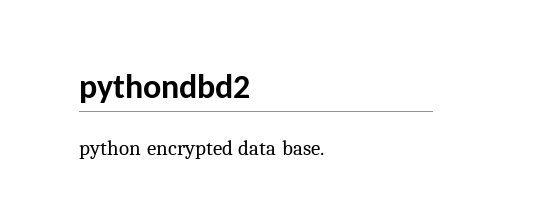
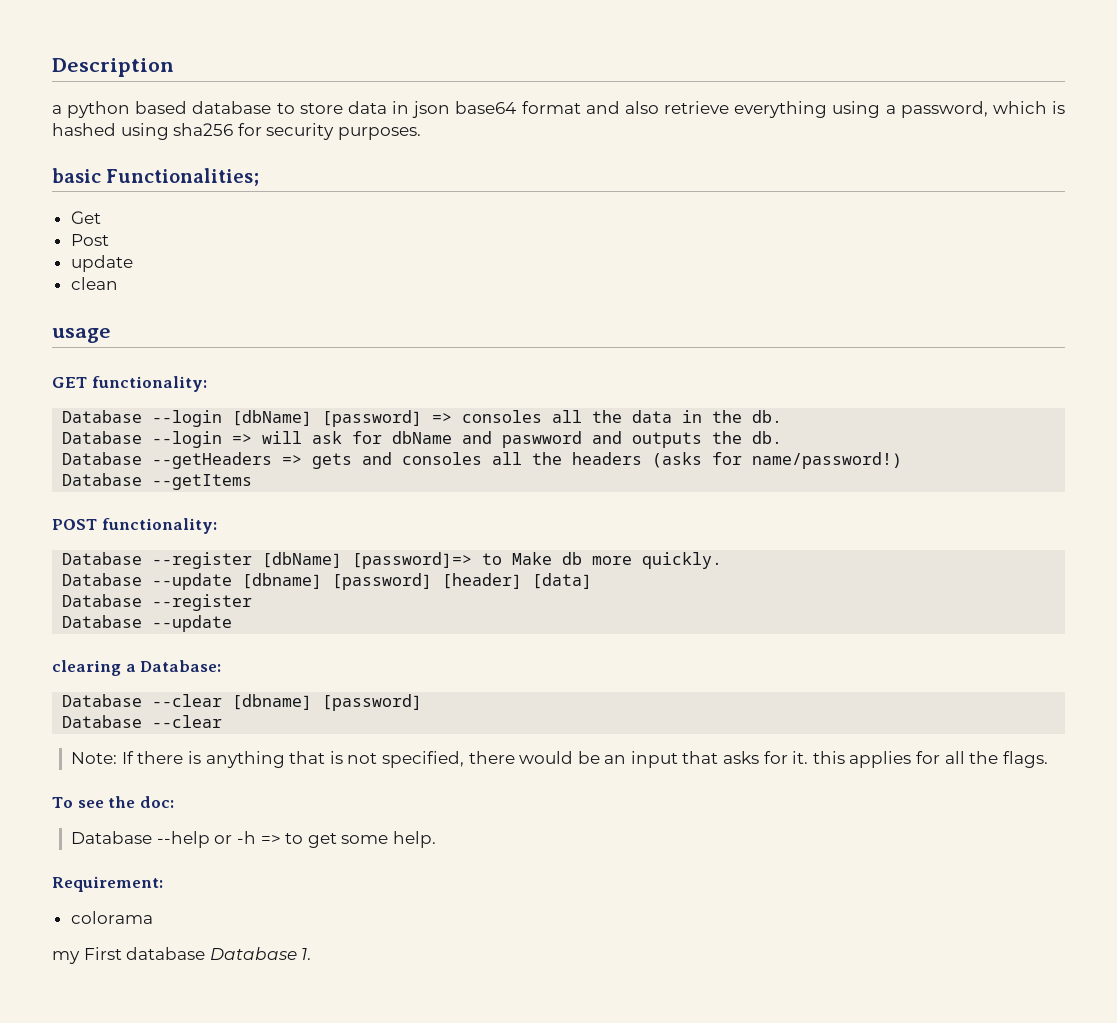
- pythondbd2
- python encrypted data base.
+ Description
+ a python based database to store data in json base64 format and also retrieve everything using a password, which is hashed using sha256 for security purposes.
+ basic Functionalities;
+ Get
+ Post
+ update
+ clean
+ usage
+ GET functionality:
+ Database --login [dbName] [password] => consoles all the data in the db.
+ Database --login => will ask for dbName and paswword and outputs the db.
+ Database --getHeaders => gets and consoles all the headers (asks for name/password!)
+ Database --getItems
+ POST functionality:
+ Database --register [dbName] [password]=> to Make db more quickly.
+ Database --update [dbname] [password] [header] [data]
+ Database --register
+ Database --update
+ clearing a Database:
+ Database --clear [dbname] [password]
+ Database --clear
+ Note: If there is anything that is not specified, there would be an input that asks for it. this applies for all the flags.
+ To see the doc:
+ Database --help or -h => to get some help.
+ Requirement:
+ colorama
+ my First database Database 1.

